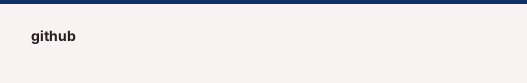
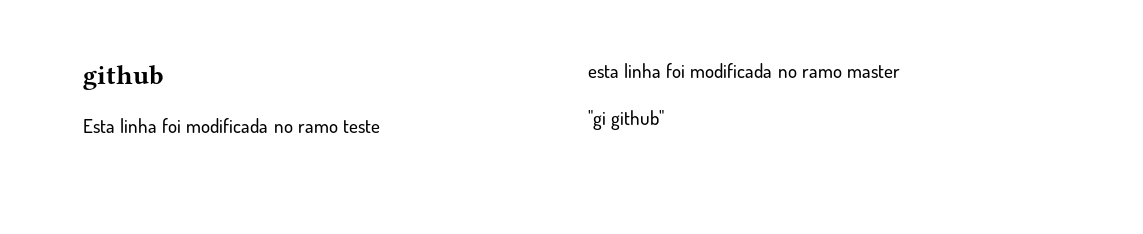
+ Esta linha foi modificada no ramo teste
+ esta linha foi modificada no ramo master
+ "gi github"

